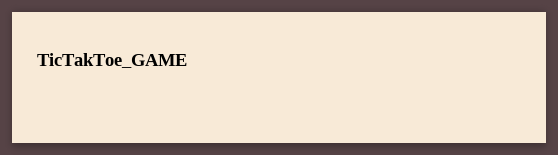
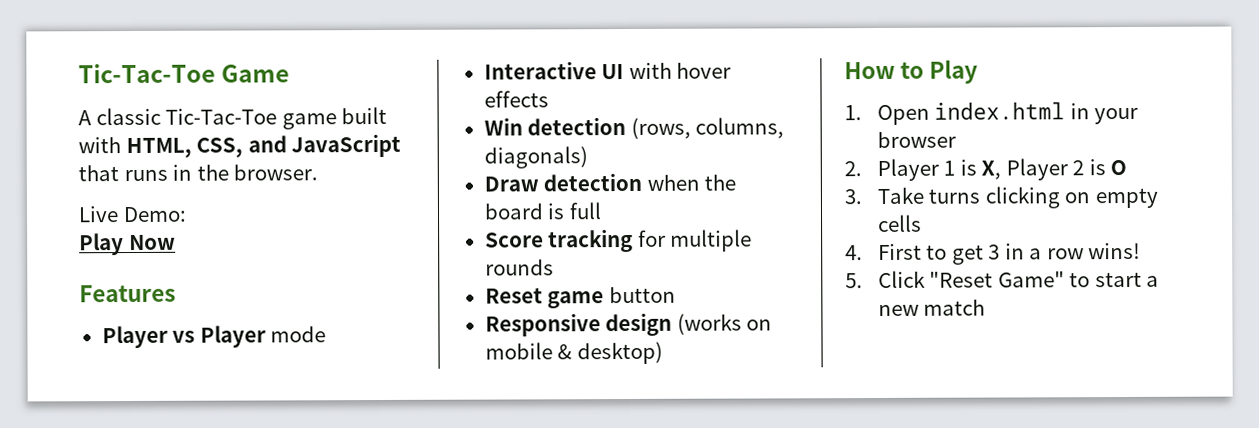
- TicTakToe_GAME
+ Tic-Tac-Toe Game
+ A classic Tic-Tac-Toe game built with HTML, CSS, and JavaScript that runs in the browser.
+ Live Demo:
+ Play Now
+ Features
+ Player vs Player mode
+ Interactive UI with hover effects
+ Win detection (rows, columns, diagonals)
+ Draw detection when the board is full
+ Score tracking for multiple rounds
+ Reset game button
+ Responsive design (works on mobile & desktop)
+ How to Play
+ 1. Open index.html in your browser
+ 2. Player 1 is X, Player 2 is O
+ 3. Take turns clicking on empty cells
+ 4. First to get 3 in a row wins!
+ 5. Click "Reset Game" to start a new match

